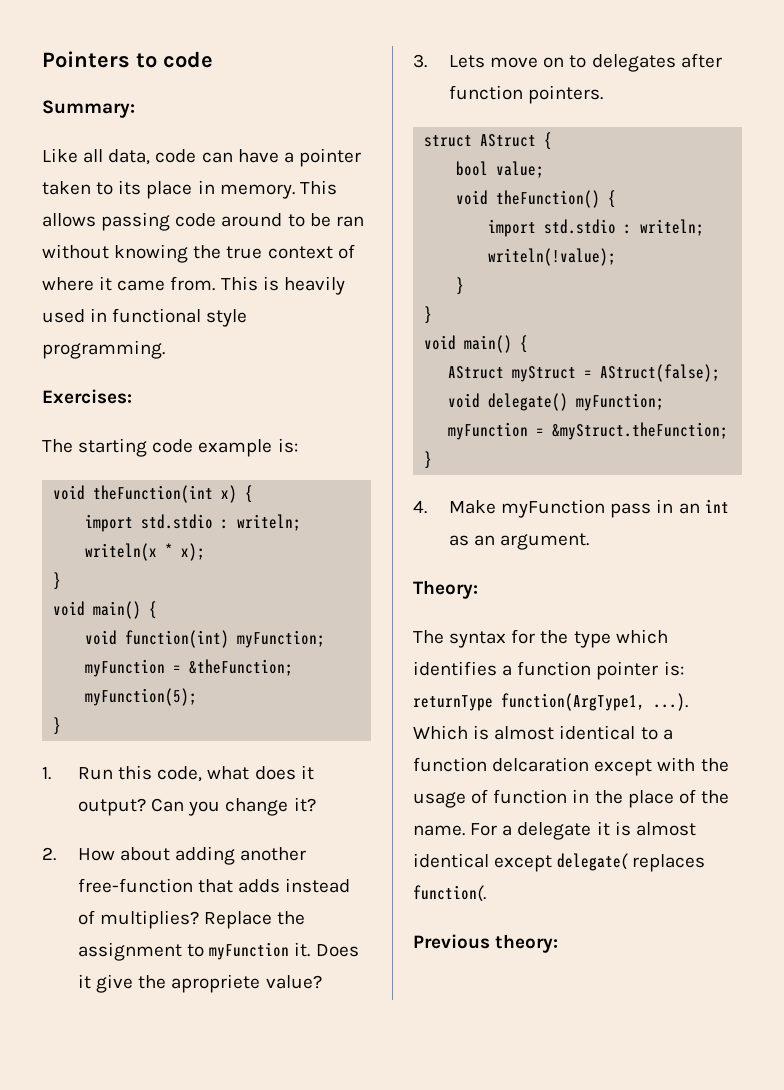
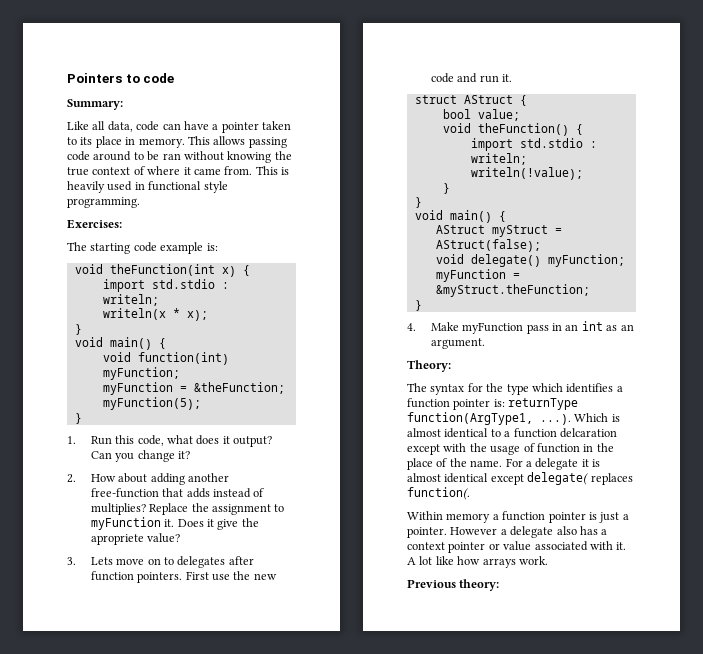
+ First use the new code and run it.
+ Within memory a function pointer is just a pointer. However a delegate also has a context pointer or value associated with it. A lot like how arrays work.

